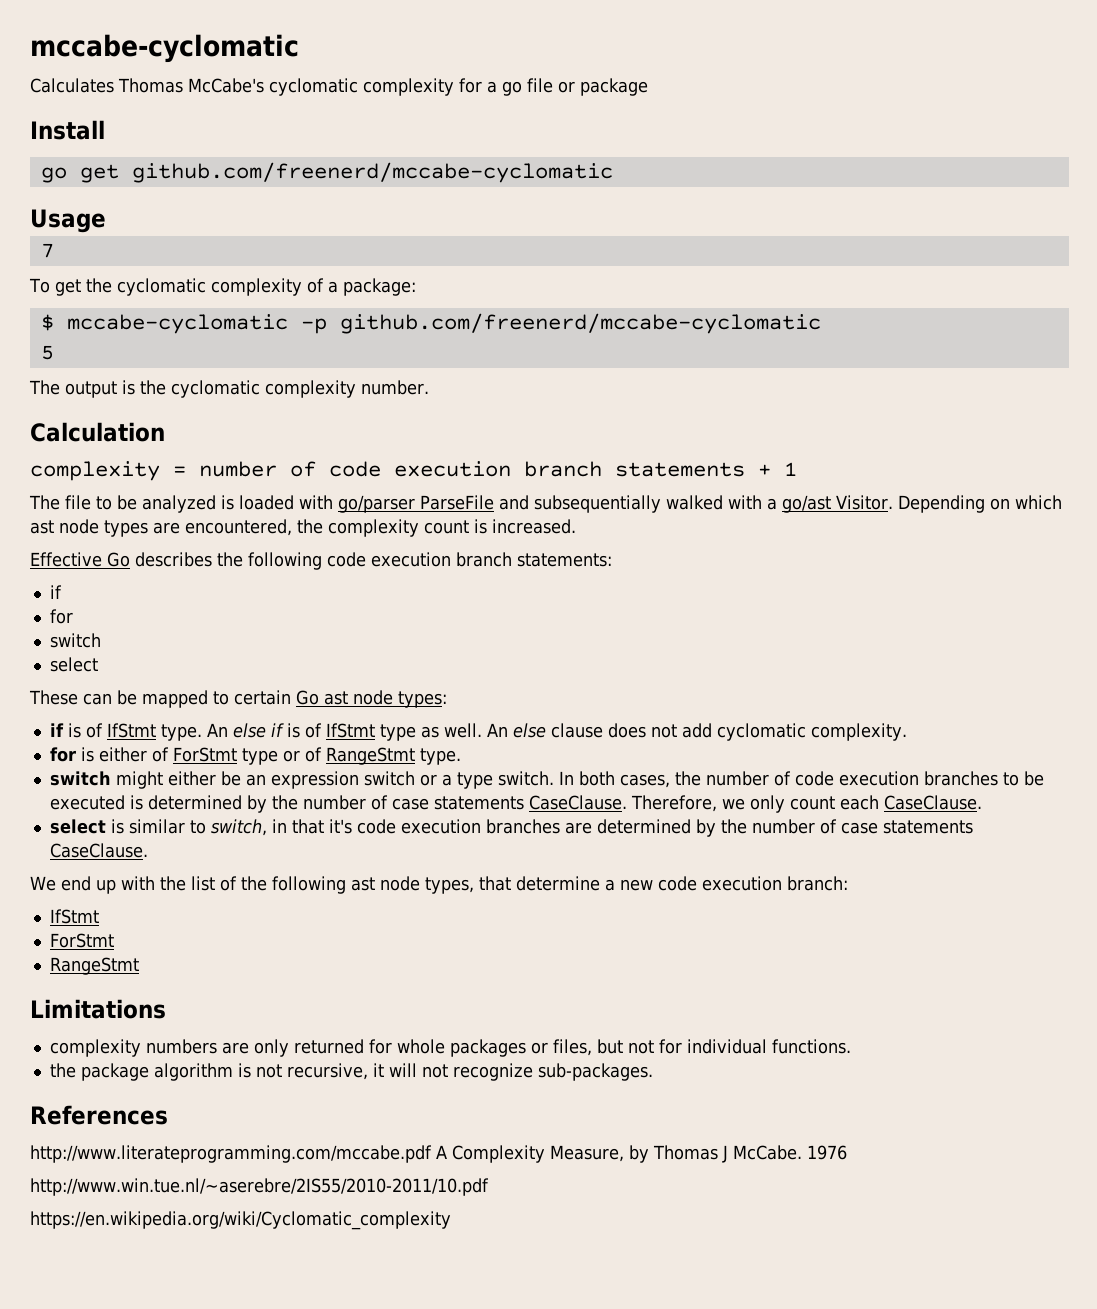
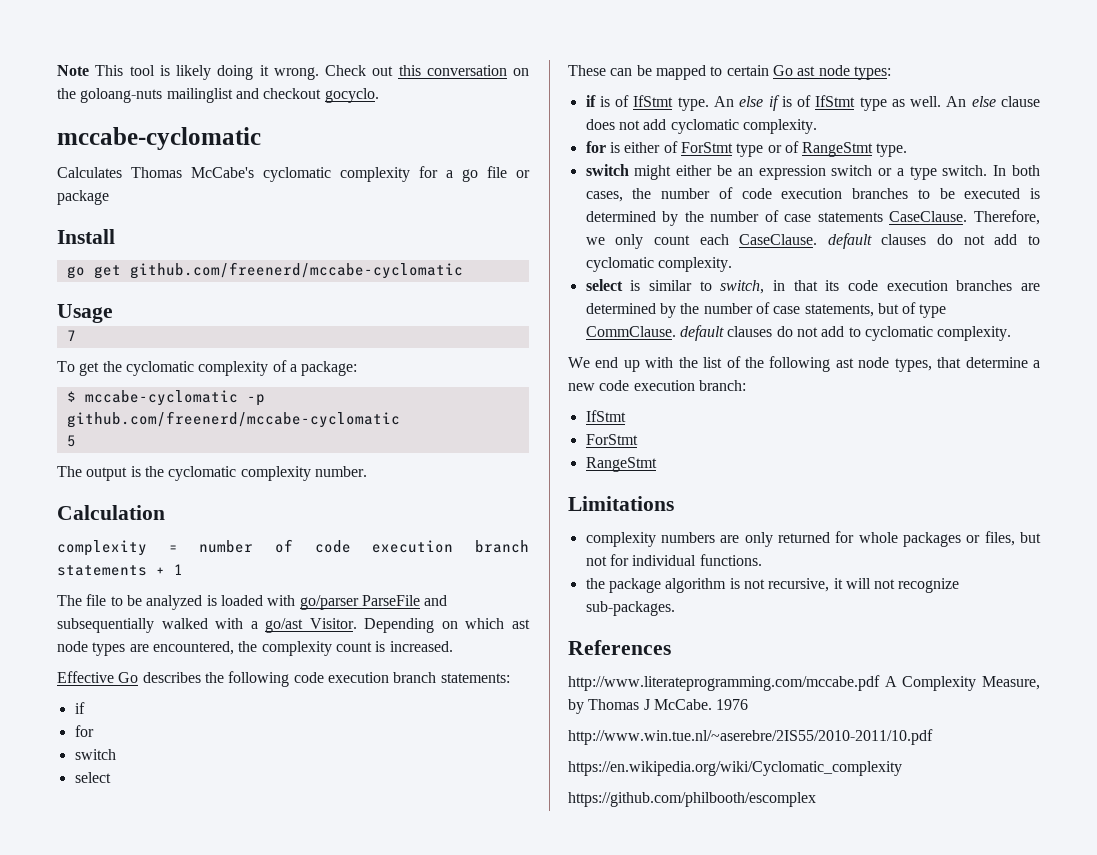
+ Note This tool is likely doing it wrong. Check out this conversation on the goloang-nuts mailinglist and checkout gocyclo.
- Therefore, we only count each CaseClause.
+ Therefore, we only count each CaseClause. default clauses do not add to cyclomatic complexity.
- select is similar to switch, in that it's code execution branches are determined by the number of case statements CaseClause.
+ select is similar to switch, in that its code execution branches are determined by the number of case statements, but of type CommClause. default clauses do not add to cyclomatic complexity.
+ https://github.com/philbooth/escomplex

